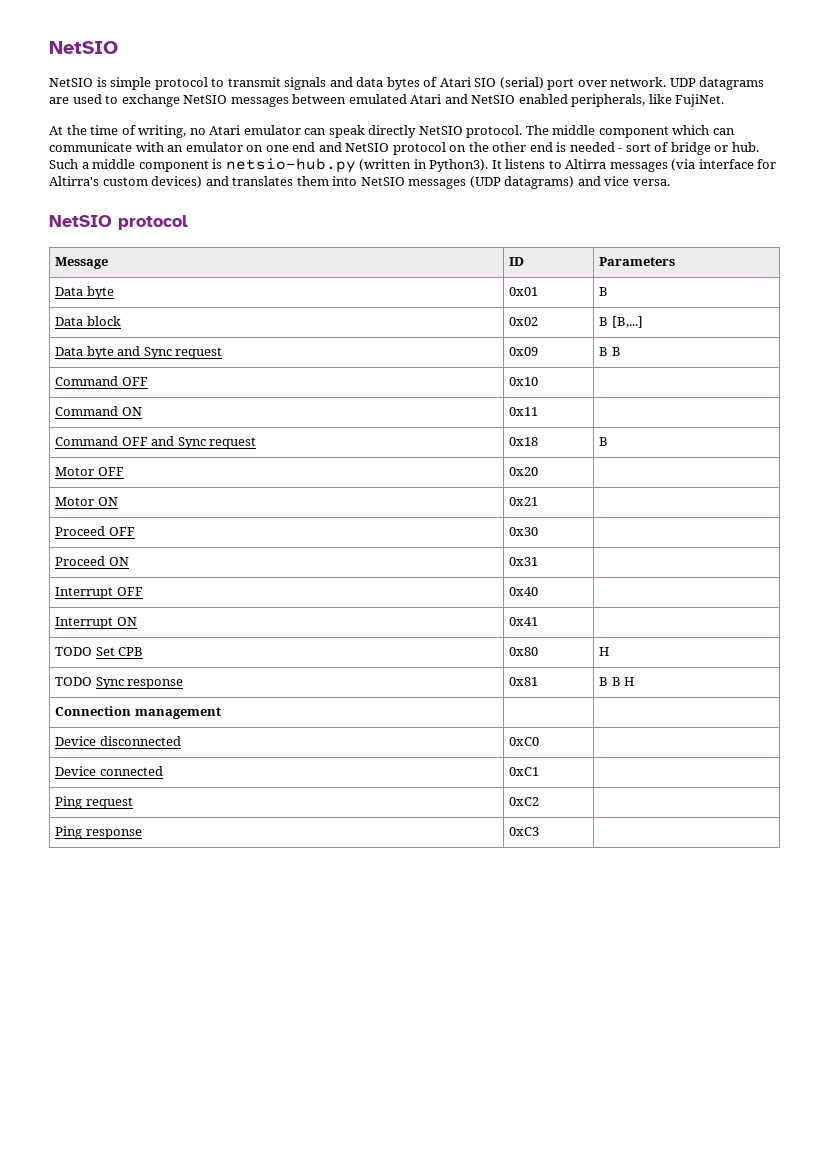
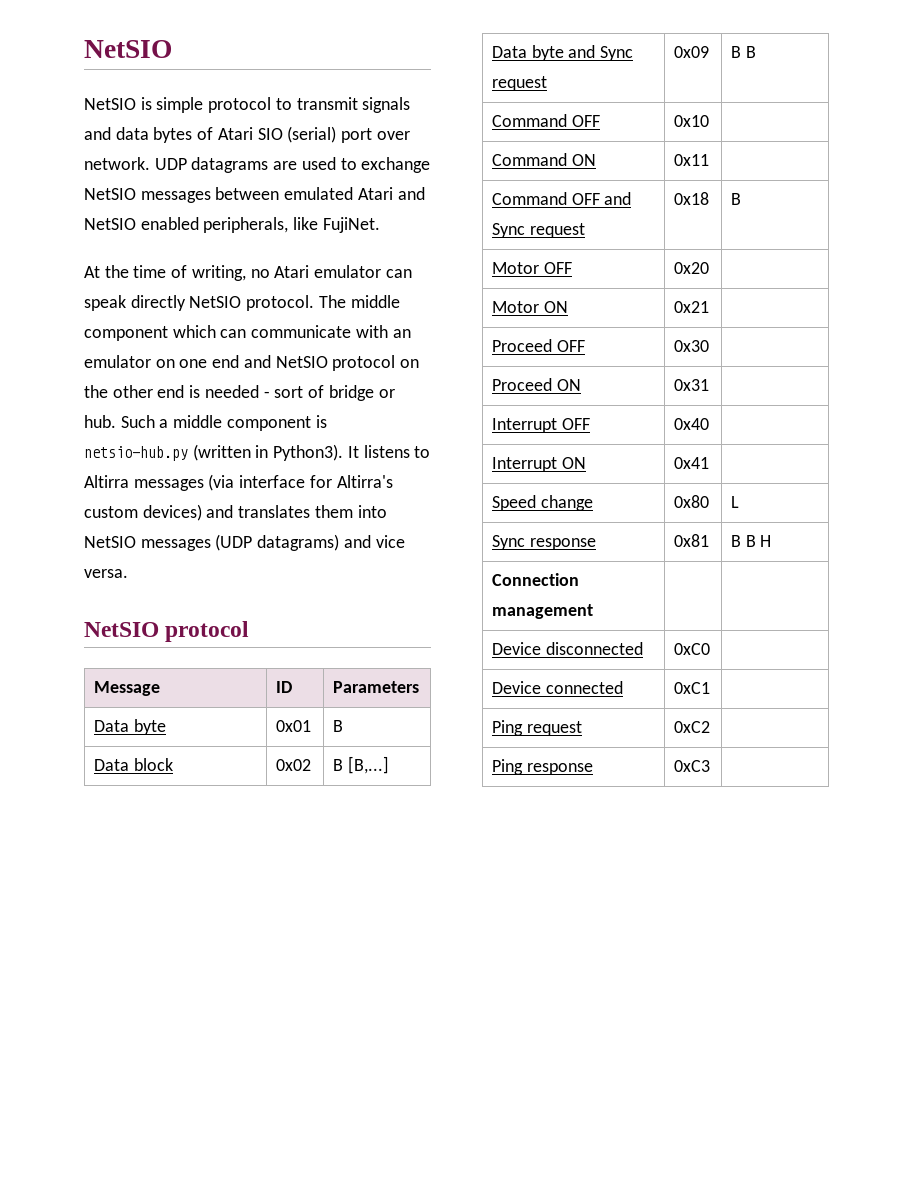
- TODO Set CPB | 0x80 | H
- TODO Sync response | 0x81 | B B H
+ Speed change | 0x80 | L
+ Sync response | 0x81 | B B H

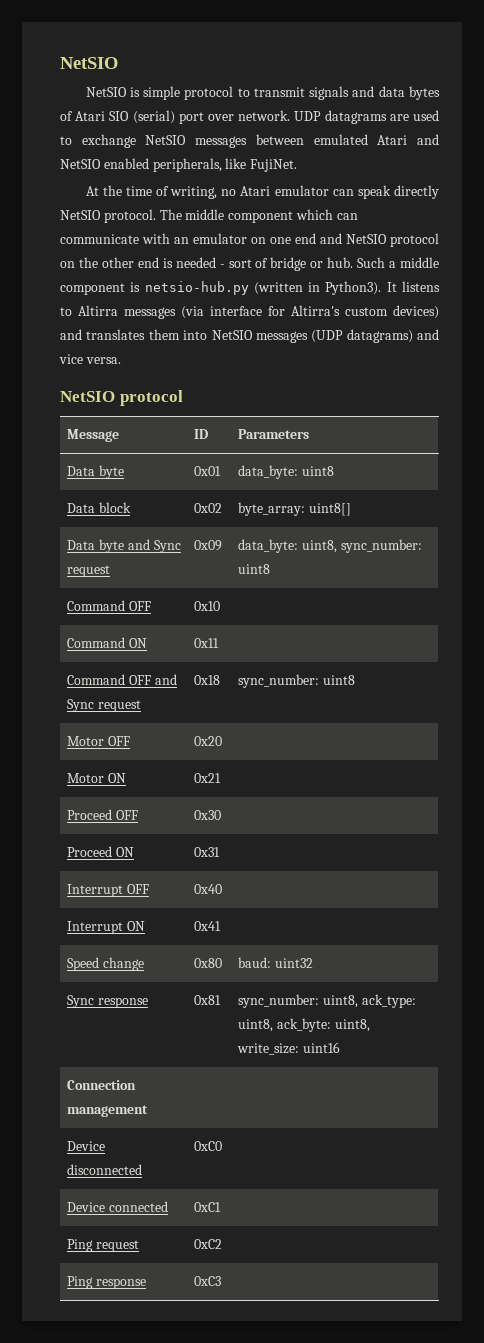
- Data byte | 0x01 | B
+ Data byte | 0x01 | data_byte: uint8
- Data block | 0x02 | B [B,...]
+ Data block | 0x02 | byte_array: uint8[]
- Data byte and Sync request | 0x09 | B B
+ Data byte and Sync request | 0x09 | data_byte: uint8, sync_number: uint8
- Command OFF and Sync request | 0x18 | B
+ Command OFF and Sync request | 0x18 | sync_number: uint8
- Speed change | 0x80 | L
+ Speed change | 0x80 | baud: uint32
- Sync response | 0x81 | B B H
+ Sync response | 0x81 | sync_number: uint8, ack_type: uint8, ack_byte: uint8, write_size: uint16

